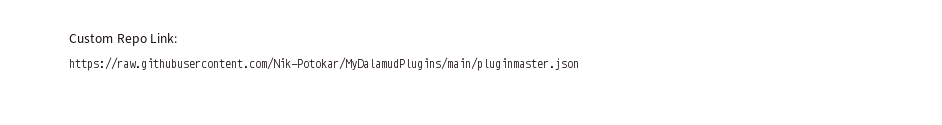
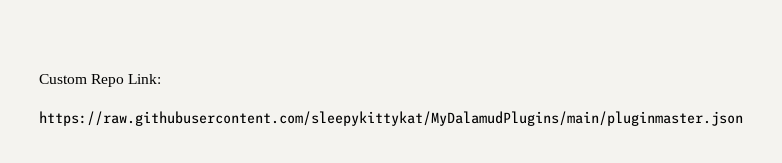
- https://raw.githubusercontent.com/Nik-Potokar/MyDalamudPlugins/main/pluginmaster.json
+ https://raw.githubusercontent.com/sleepykittykat/MyDalamudPlugins/main/pluginmaster.json

